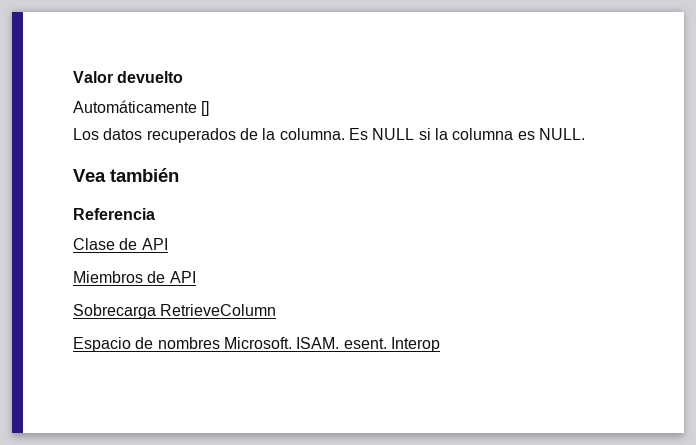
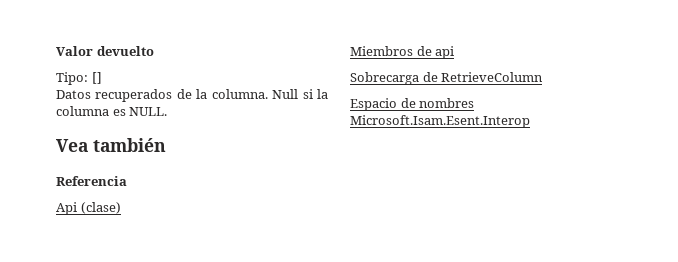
- Automáticamente []
+ Tipo: []
- Los datos recuperados de la columna.
+ Datos recuperados de la columna.
- Es NULL si la columna es NULL.
+ Null si la columna es NULL.
- Clase de API
+ Api (clase)
- Miembros de API
+ Miembros de api
- Sobrecarga RetrieveColumn
+ Sobrecarga de RetrieveColumn
- Espacio de nombres Microsoft. ISAM. esent. Interop
+ Espacio de nombres Microsoft.Isam.Esent.Interop

